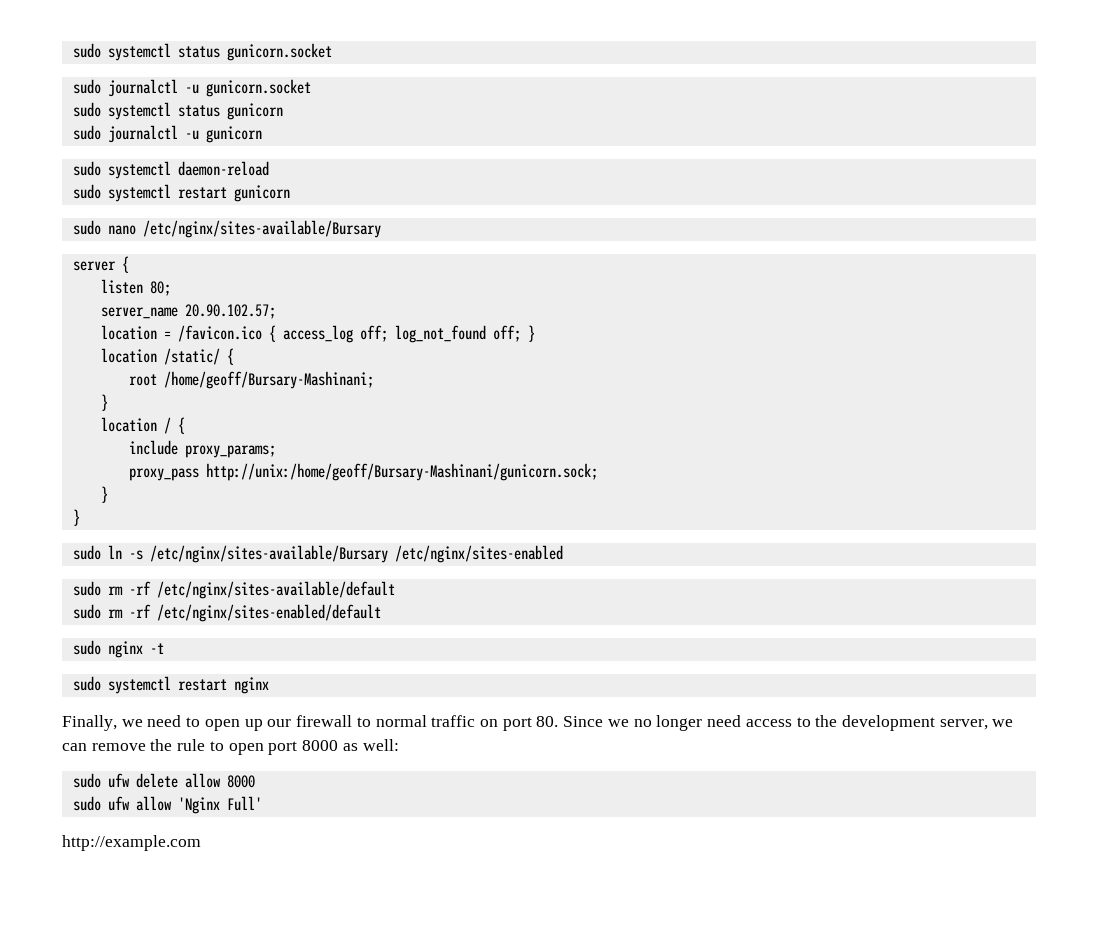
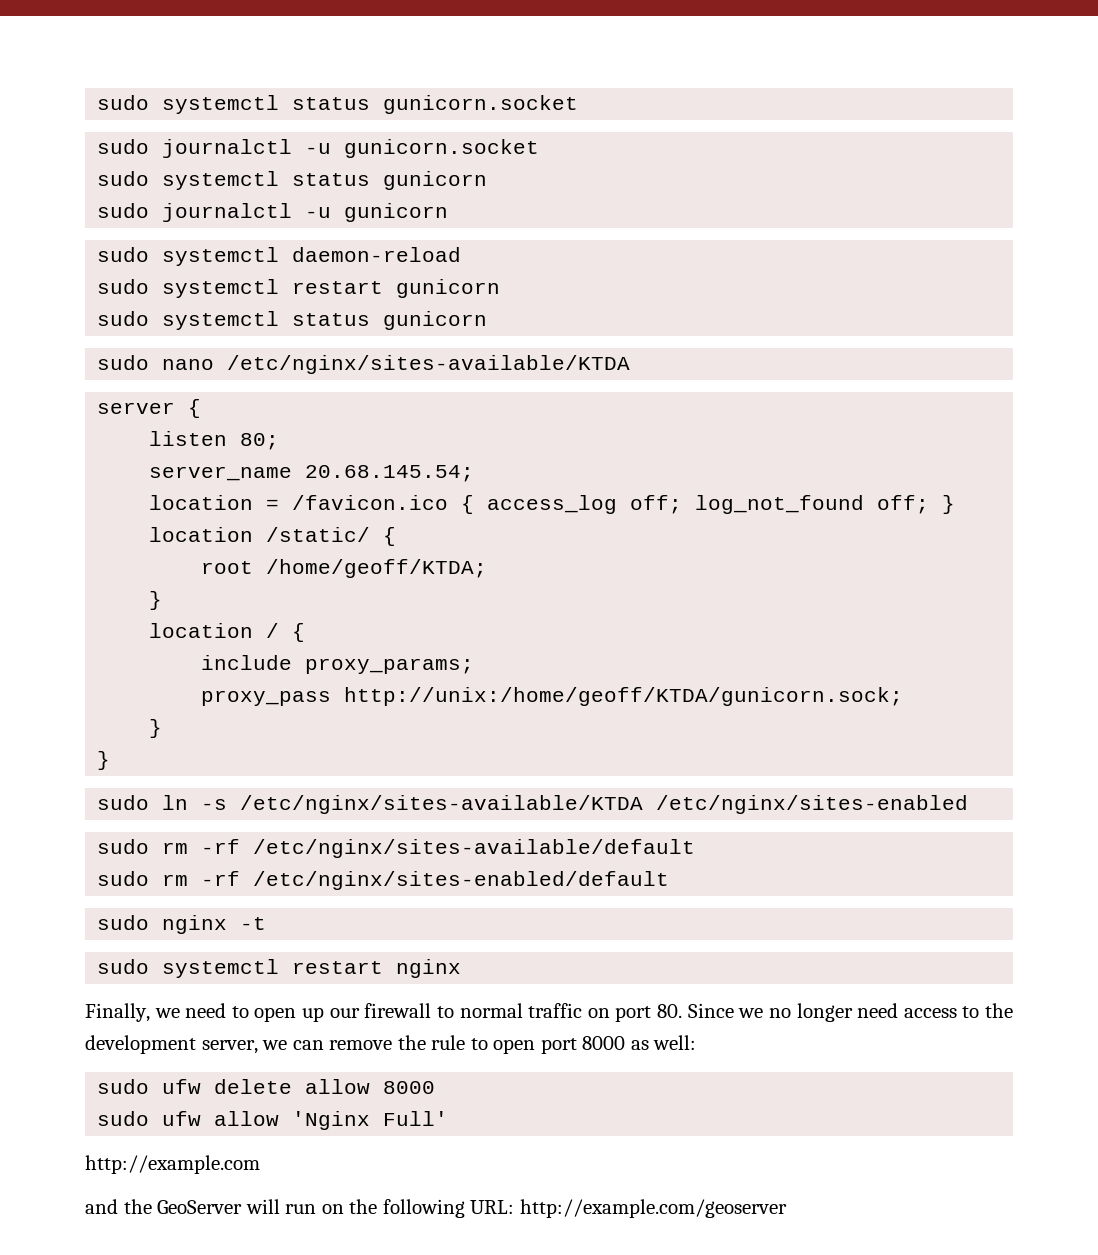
  sudo systemctl restart gunicorn
+ sudo systemctl status gunicorn
- sudo nano /etc/nginx/sites-available/Bursary
+ sudo nano /etc/nginx/sites-available/KTDA
- server_name 20.90.102.57;
+ server_name 20.68.145.54;
- root /home/geoff/Bursary-Mashinani;
+ root /home/geoff/KTDA;
- proxy_pass http://unix:/home/geoff/Bursary-Mashinani/gunicorn.sock;
+ proxy_pass http://unix:/home/geoff/KTDA/gunicorn.sock;
- sudo ln -s /etc/nginx/sites-available/Bursary /etc/nginx/sites-enabled
+ sudo ln -s /etc/nginx/sites-available/KTDA /etc/nginx/sites-enabled
+ and the GeoServer will run on the following URL: http://example.com/geoserver

